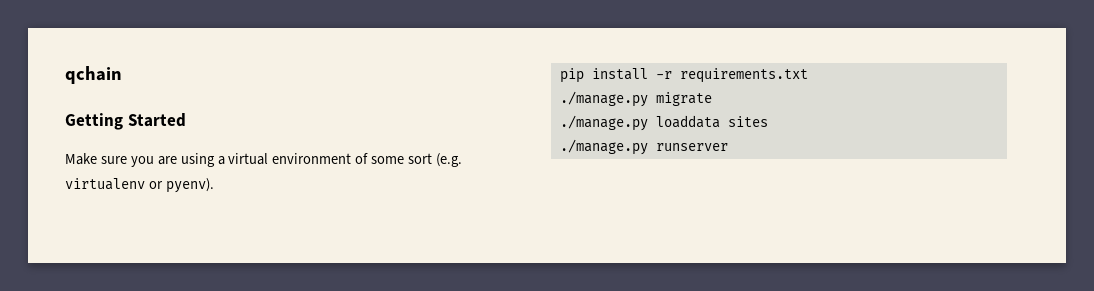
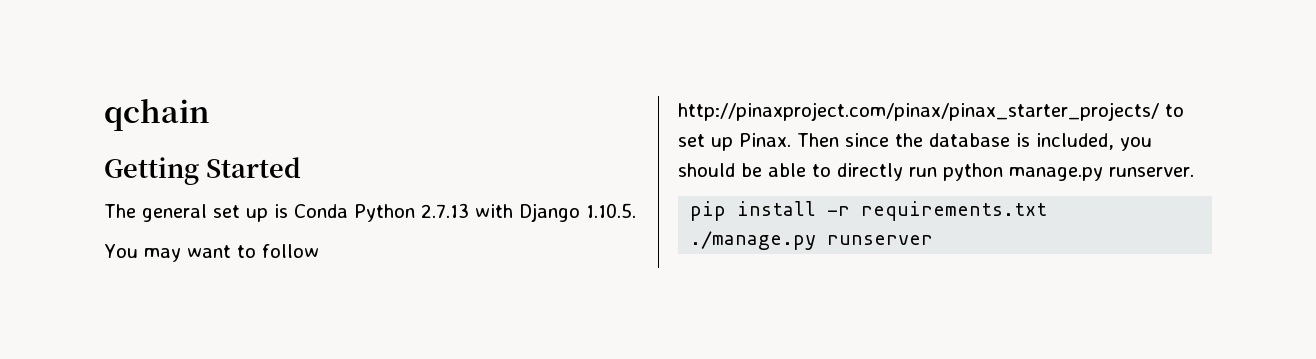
- Make sure you are using a virtual environment of some sort (e.g. virtualenv or pyenv).
+ The general set up is Conda Python 2.7.13 with Django 1.10.5.
+ You may want to follow http://pinaxproject.com/pinax/pinax_starter_projects/ to set up Pinax. Then since the database is included, you should be able to directly run python manage.py runserver.
- ./manage.py migrate
- ./manage.py loaddata sites

